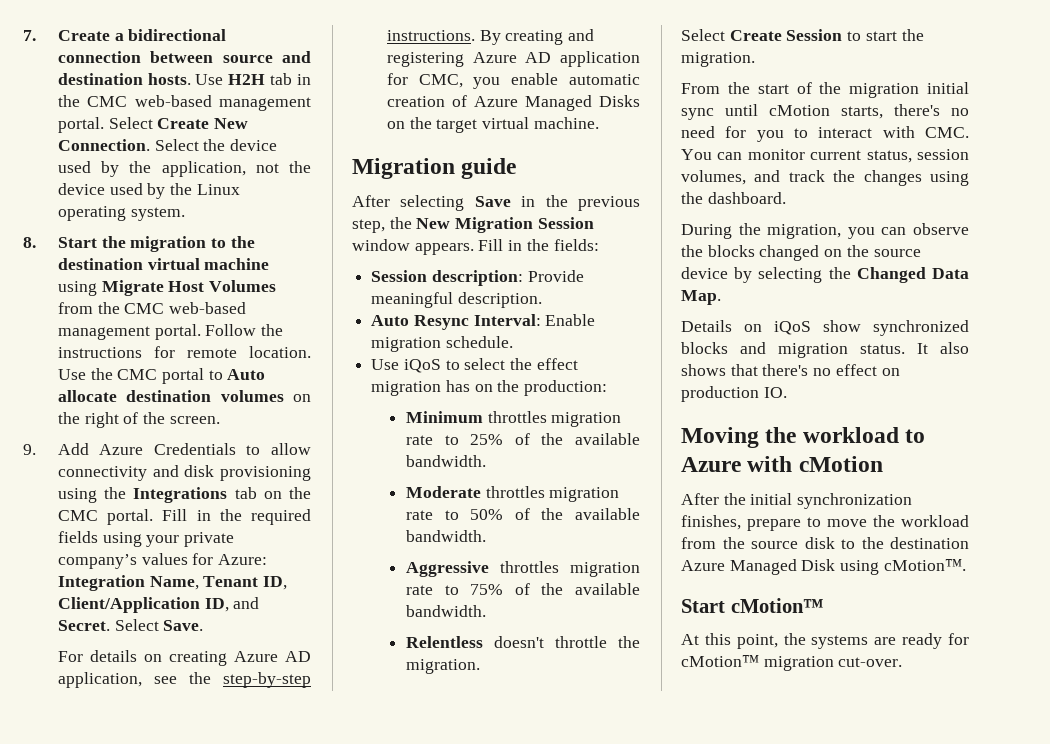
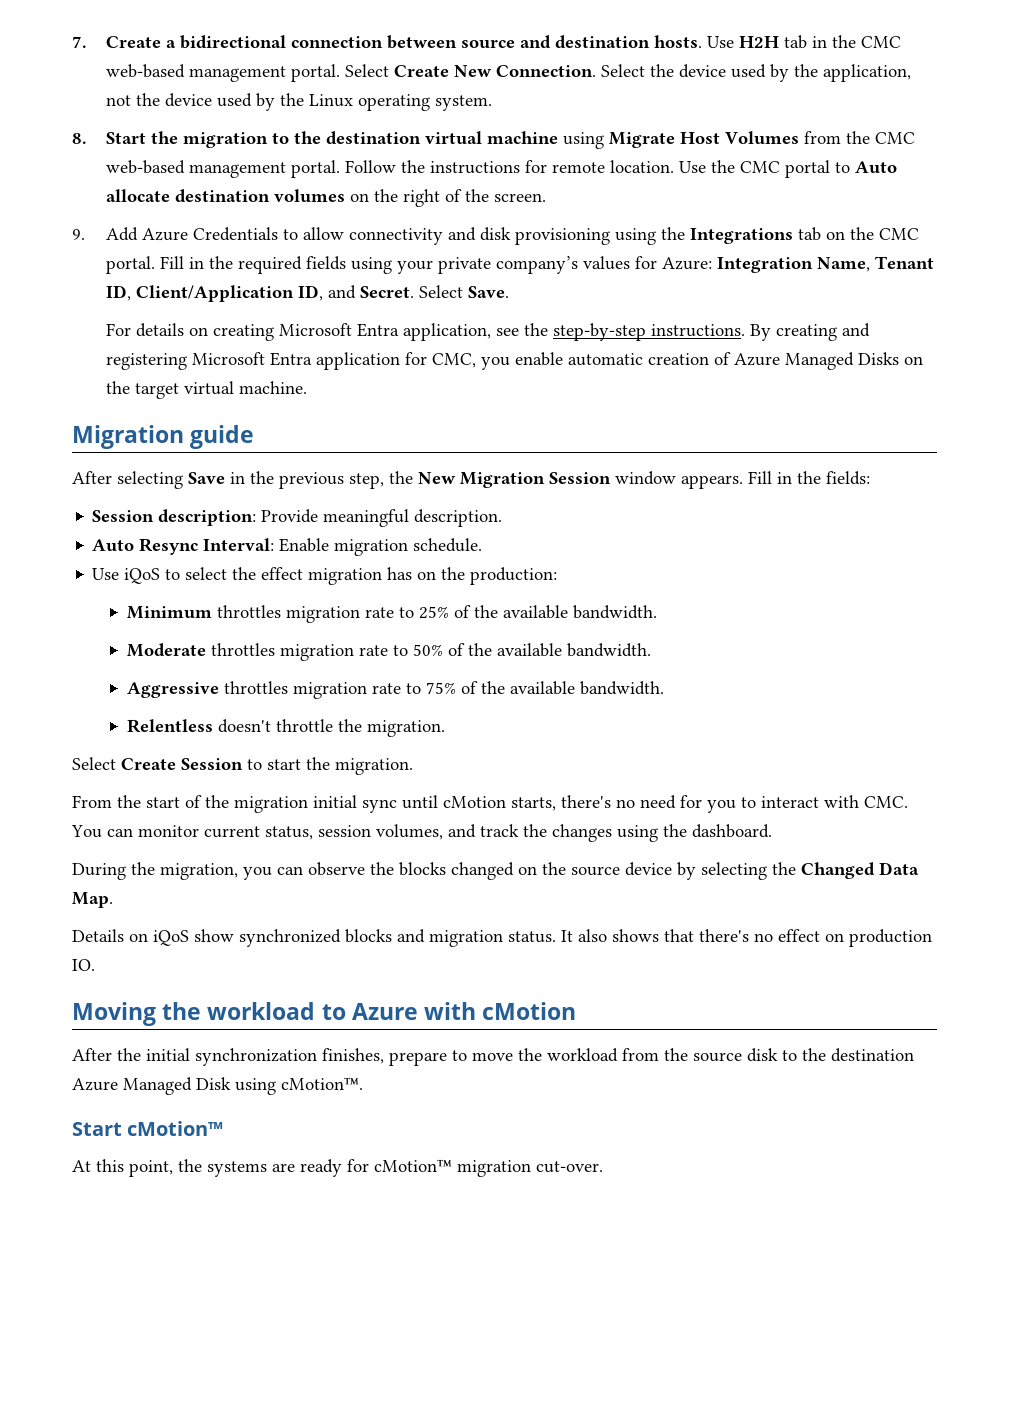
- For details on creating Azure AD application, see the step-by-step instructions.
+ For details on creating Microsoft Entra application, see the step-by-step instructions.
- By creating and registering Azure AD application for CMC, you enable automatic creation of Azure Managed Disks on the target virtual machine.
+ By creating and registering Microsoft Entra application for CMC, you enable automatic creation of Azure Managed Disks on the target virtual machine.

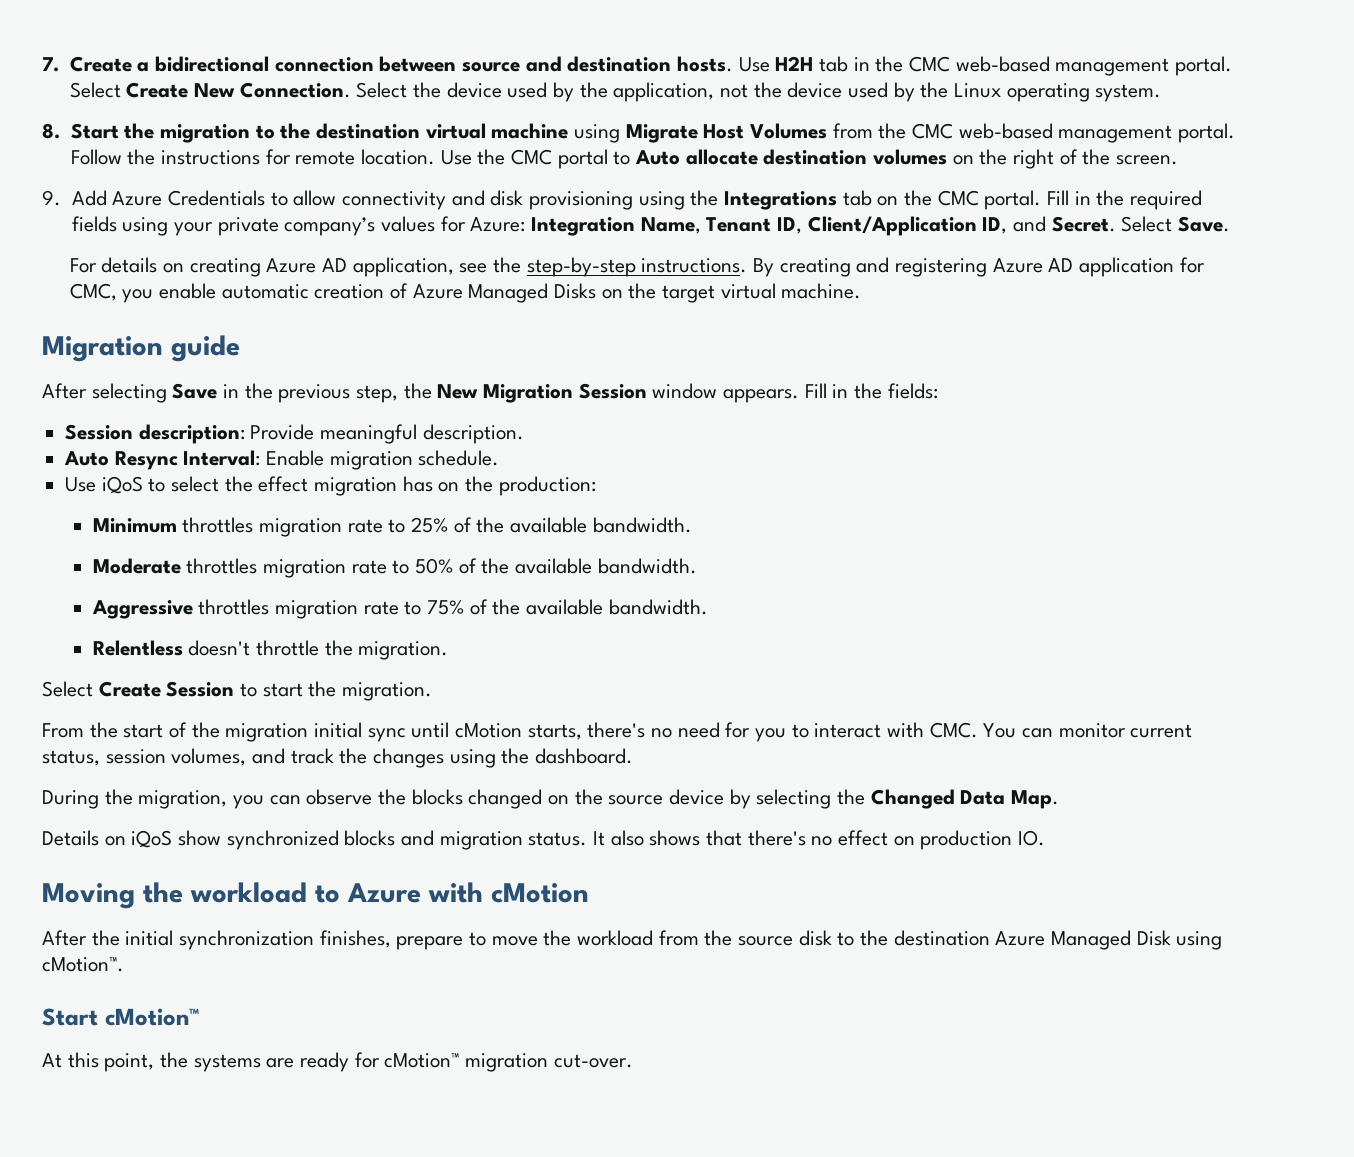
- For details on creating Microsoft Entra application, see the step-by-step instructions.
+ For details on creating Azure AD application, see the step-by-step instructions.
- By creating and registering Microsoft Entra application for CMC, you enable automatic creation of Azure Managed Disks on the target virtual machine.
+ By creating and registering Azure AD application for CMC, you enable automatic creation of Azure Managed Disks on the target virtual machine.

